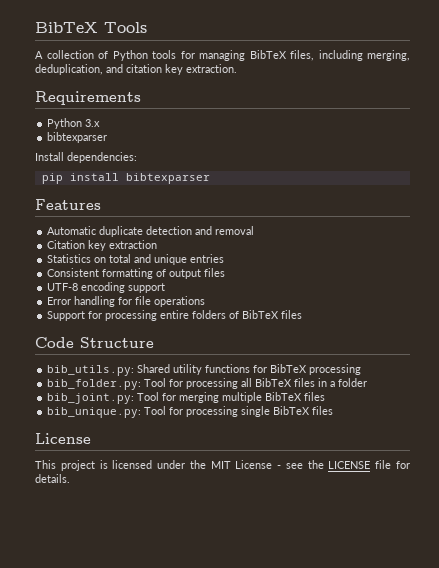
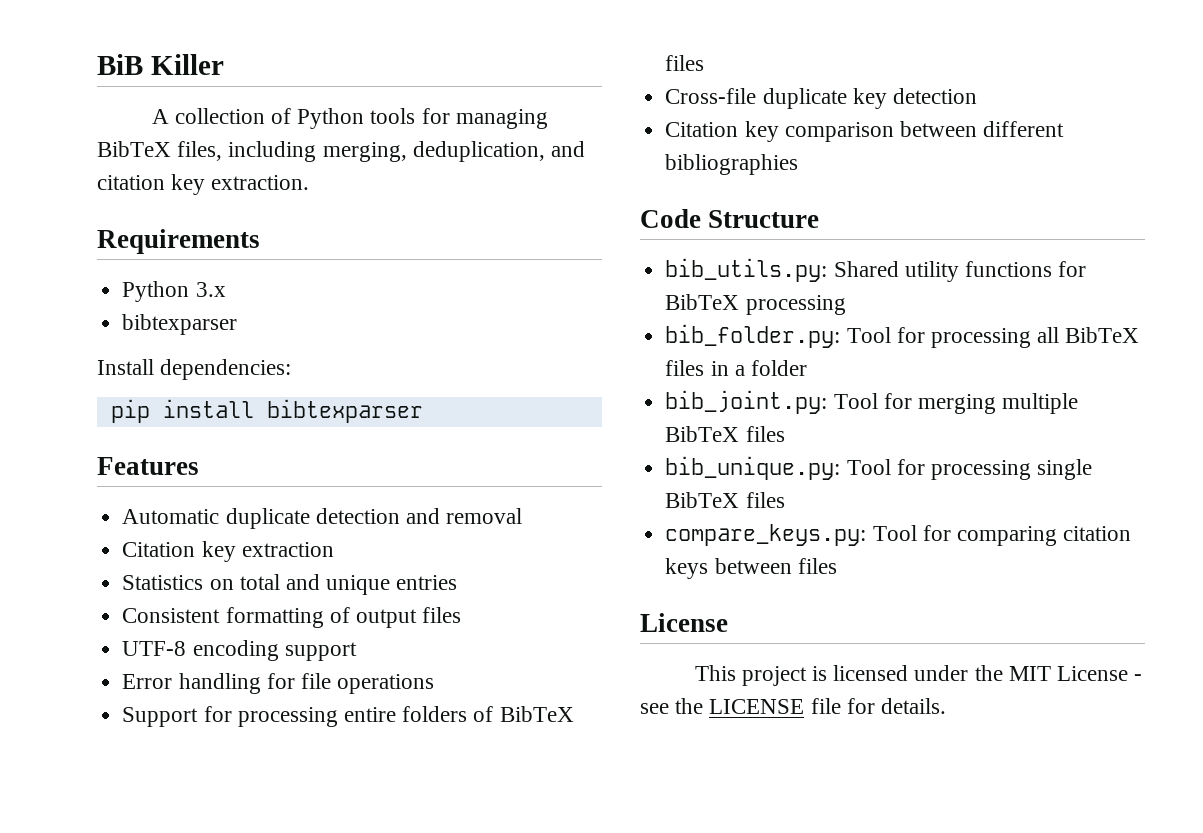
- BibTeX Tools
+ BiB Killer
+ Cross-file duplicate key detection
+ Citation key comparison between different bibliographies
+ compare_keys.py: Tool for comparing citation keys between files

